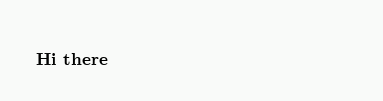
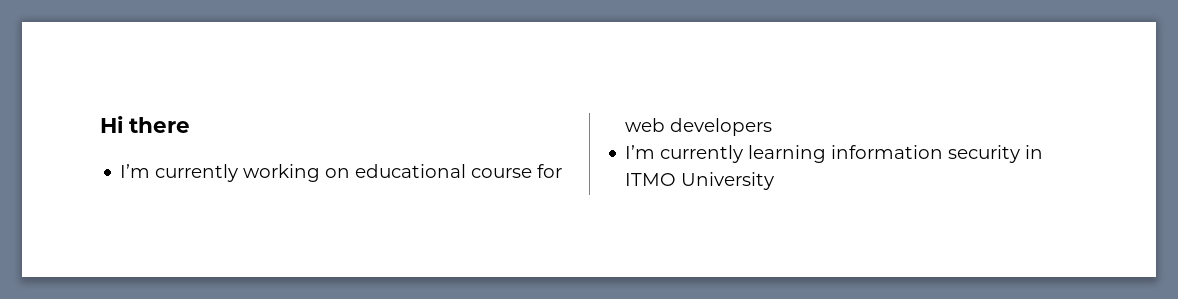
+ I’m currently working on educational course for web developers
+ I’m currently learning information security in ITMO University

